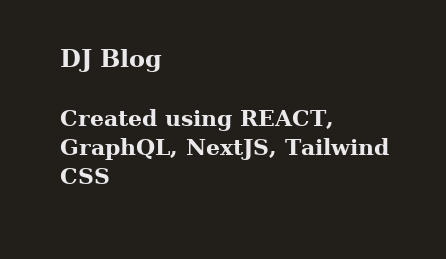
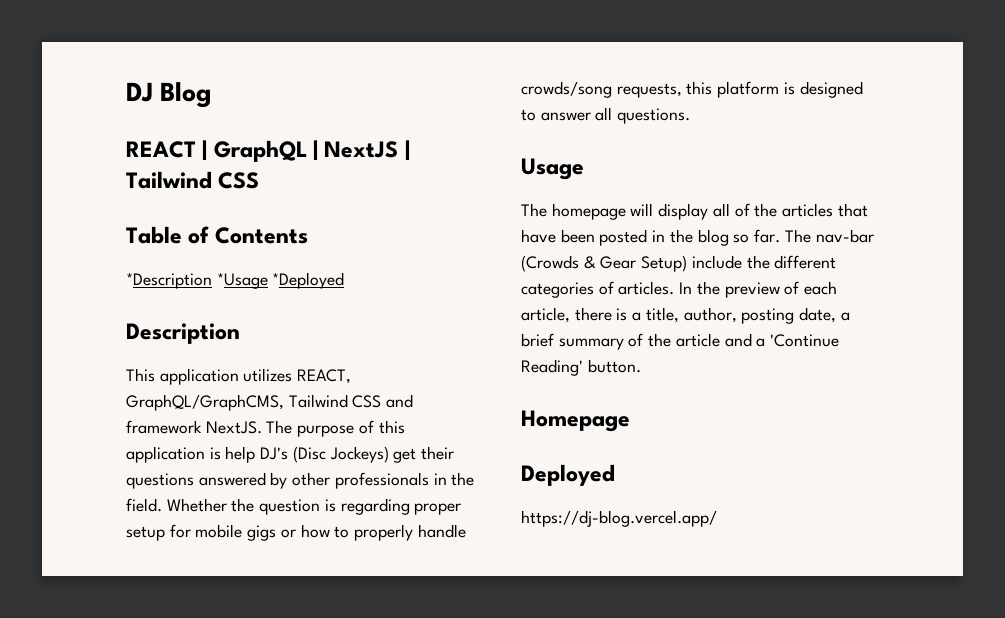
- Created using REACT, GraphQL, NextJS, Tailwind CSS
+ REACT | GraphQL | NextJS | Tailwind CSS
+ Table of Contents
+ *Description *Usage *Deployed
+ Description
+ This application utilizes REACT, GraphQL/GraphCMS, Tailwind CSS and framework NextJS. The purpose of this application is help DJ's (Disc Jockeys) get their questions answered by other professionals in the field. Whether the question is regarding proper setup for mobile gigs or how to properly handle crowds/song requests, this platform is designed to answer all questions.
+ Usage
+ The homepage will display all of the articles that have been posted in the blog so far. The nav-bar (Crowds & Gear Setup) include the different categories of articles. In the preview of each article, there is a title, author, posting date, a brief summary of the article and a 'Continue Reading' button.
+ Homepage
+ Deployed
+ https://dj-blog.vercel.app/

